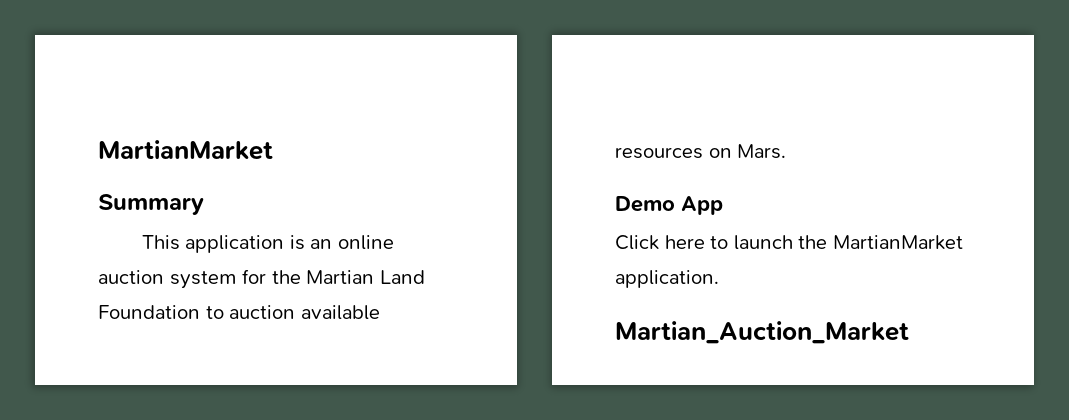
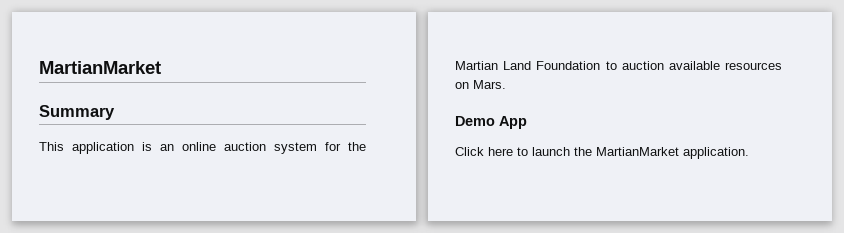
- Martian_Auction_Market

